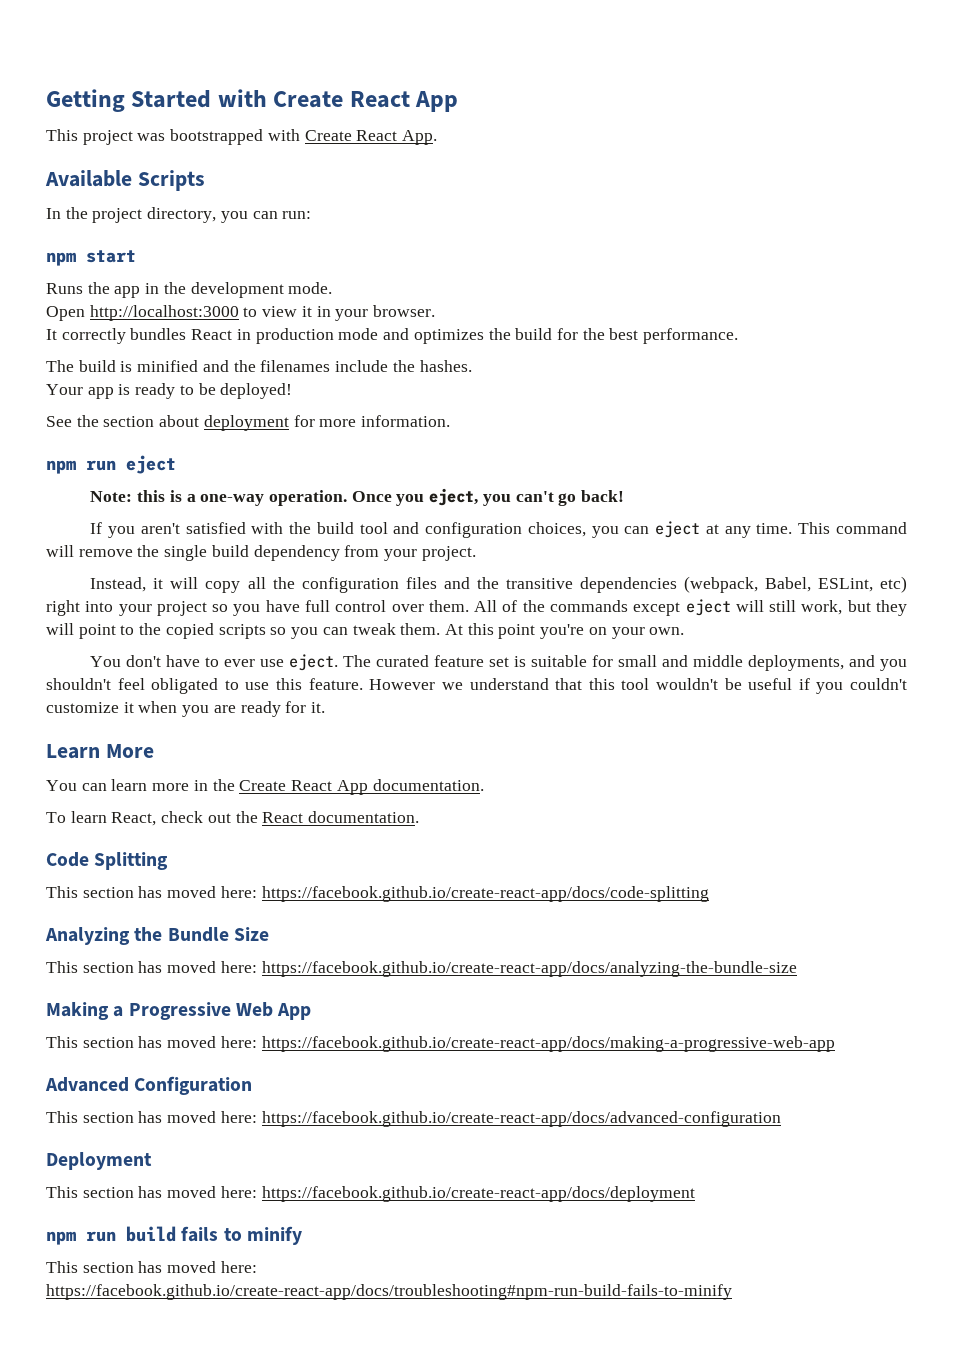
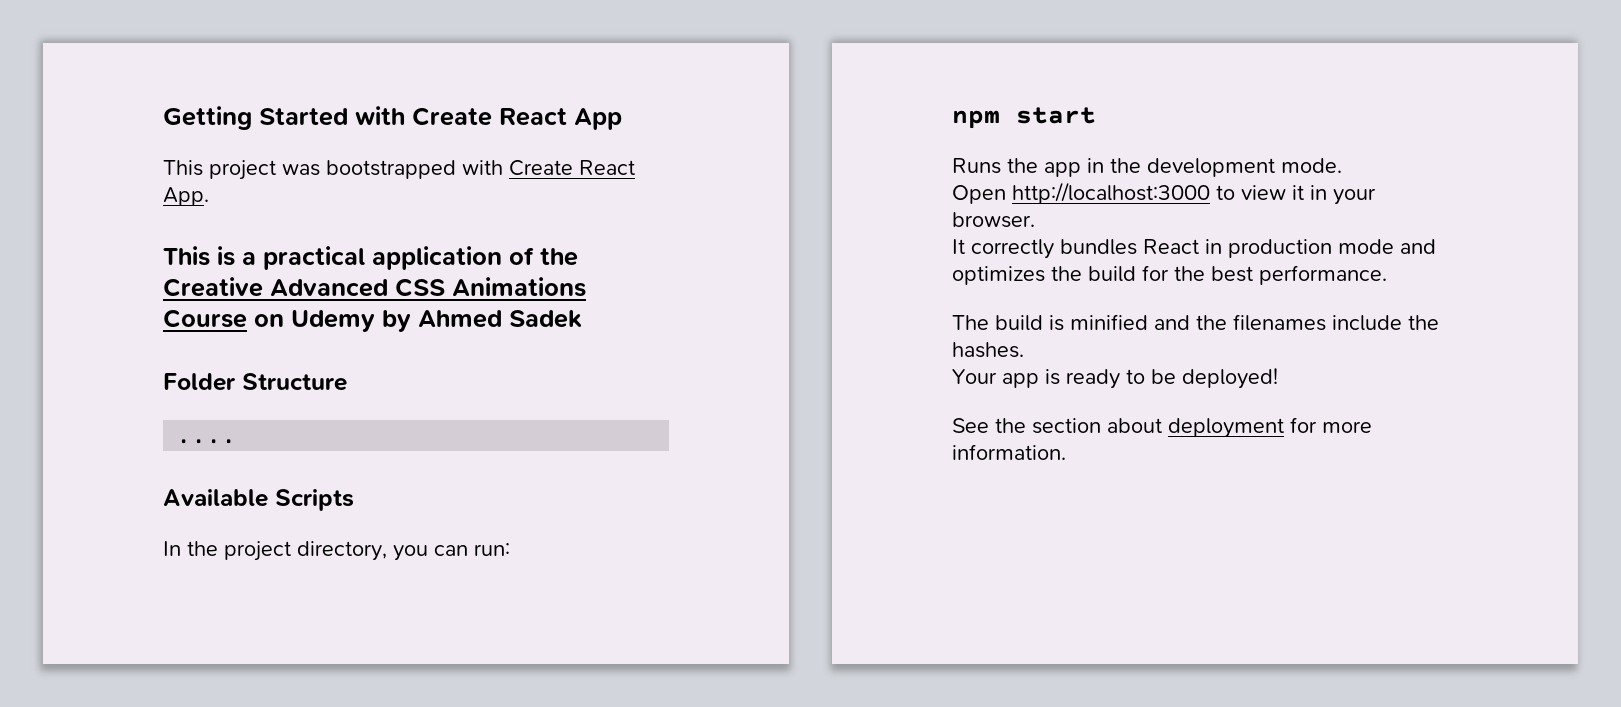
+ This is a practical application of the Creative Advanced CSS Animations Course on Udemy by Ahmed Sadek
+ Folder Structure
+ ....
- npm run eject
- Note: this is a one-way operation. Once you eject, you can't go back!
- If you aren't satisfied with the build tool and configuration choices, you can eject at any time. This command will remove the single build dependency from your project.
- Instead, it will copy all the configuration files and the transitive dependencies (webpack, Babel, ESLint, etc) right into your project so you have full control over them. All of the commands except eject will still work, but they will point to the copied scripts so you can tweak them. At this point you're on your own.
- You don't have to ever use eject. The curated feature set is suitable for small and middle deployments, and you shouldn't feel obligated to use this feature. However we understand that this tool wouldn't be useful if you couldn't customize it when you are ready for it.
- Learn More
- You can learn more in the Create React App documentation.
- To learn React, check out the React documentation.
- Code Splitting
- This section has moved here: https://facebook.github.io/create-react-app/docs/code-splitting
- Analyzing the Bundle Size
- This section has moved here: https://facebook.github.io/create-react-app/docs/analyzing-the-bundle-size
- Making a Progressive Web App
- This section has moved here: https://facebook.github.io/create-react-app/docs/making-a-progressive-web-app
- Advanced Configuration
- This section has moved here: https://facebook.github.io/create-react-app/docs/advanced-configuration
- Deployment
- This section has moved here: https://facebook.github.io/create-react-app/docs/deployment
- npm run build fails to minify
- This section has moved here: https://facebook.github.io/create-react-app/docs/troubleshooting#npm-run-build-fails-to-minify

